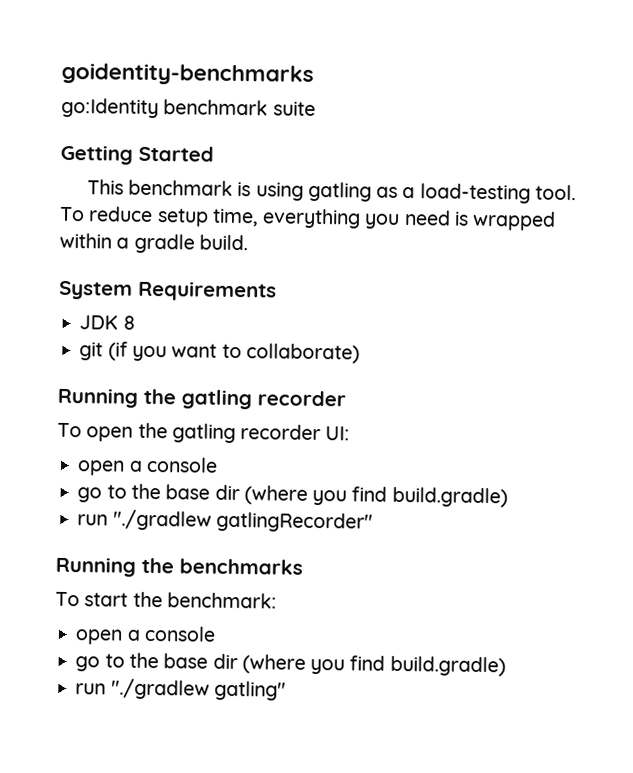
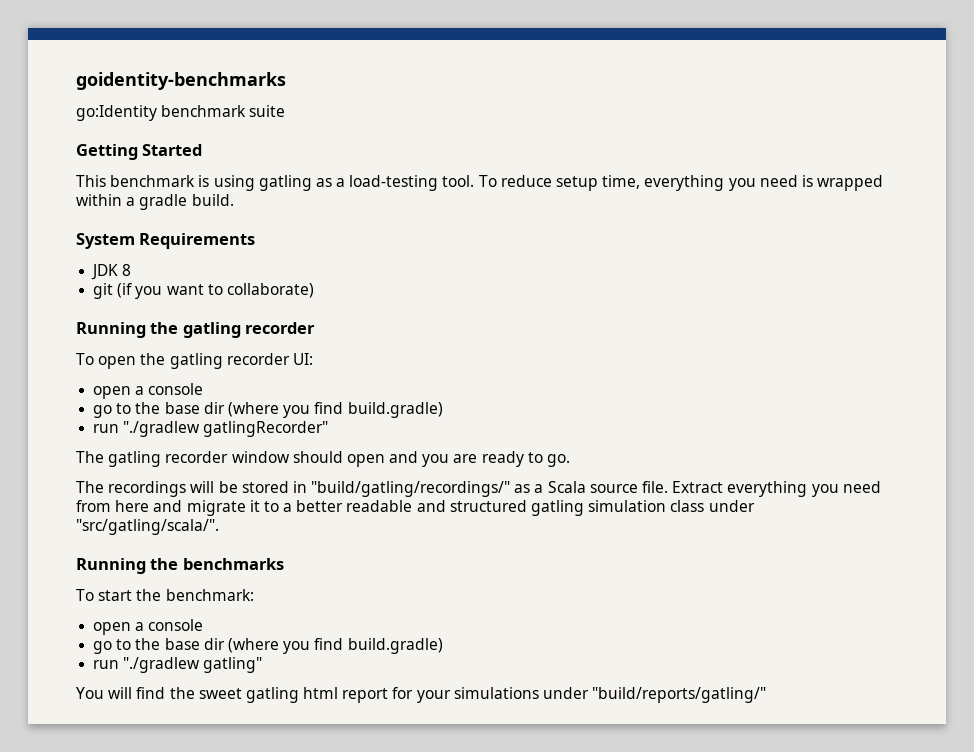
+ The gatling recorder window should open and you are ready to go.
+ The recordings will be stored in "build/gatling/recordings/" as a Scala source file. Extract everything you need from here and migrate it to a better readable and structured gatling simulation class under "src/gatling/scala/".
+ You will find the sweet gatling html report for your simulations under "build/reports/gatling/"

